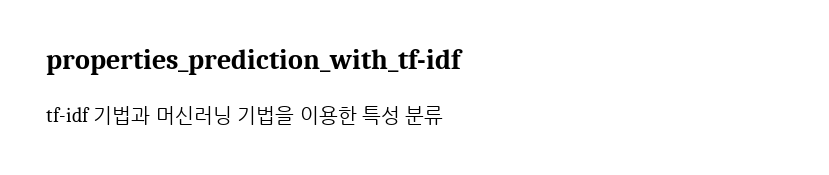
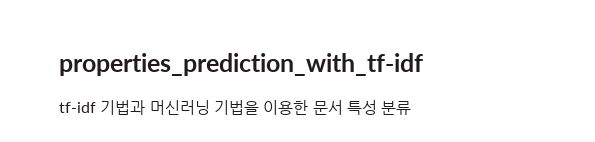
- tf-idf 기법과 머신러닝 기법을 이용한 특성 분류
+ tf-idf 기법과 머신러닝 기법을 이용한 문서 특성 분류

